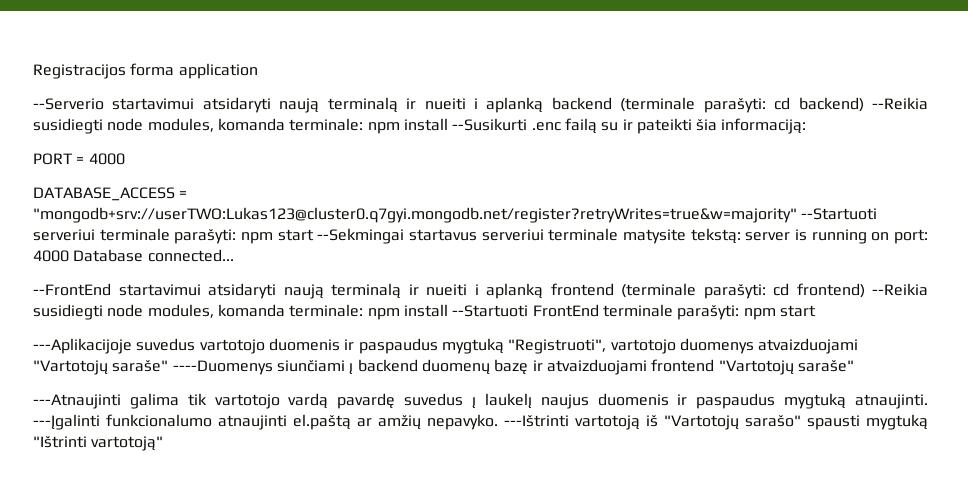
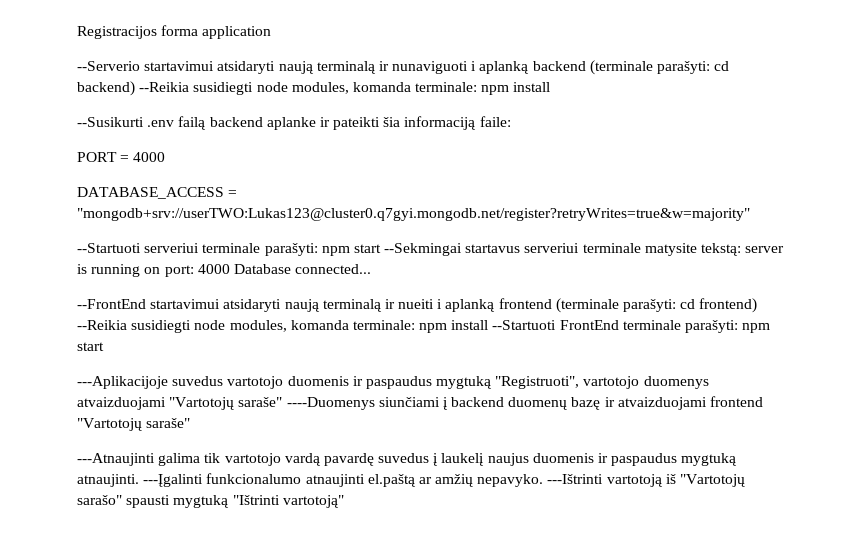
- --Serverio startavimui atsidaryti naują terminalą ir nueiti i aplanką backend (terminale parašyti: cd backend) --Reikia susidiegti node modules, komanda terminale: npm install --Susikurti .enc failą su ir pateikti šia informaciją:
+ --Serverio startavimui atsidaryti naują terminalą ir nunaviguoti i aplanką backend (terminale parašyti: cd backend) --Reikia susidiegti node modules, komanda terminale: npm install
+ --Susikurti .env failą backend aplanke ir pateikti šia informaciją faile:
- DATABASE_ACCESS = "mongodb+srv://userTWO:Lukas123@cluster0.q7gyi.mongodb.net/register?retryWrites=true&w=majority" --Startuoti serveriui terminale parašyti: npm start --Sekmingai startavus serveriui terminale matysite tekstą: server is running on port: 4000 Database connected...
+ DATABASE_ACCESS = "mongodb+srv://userTWO:Lukas123@cluster0.q7gyi.mongodb.net/register?retryWrites=true&w=majority"
+ --Startuoti serveriui terminale parašyti: npm start --Sekmingai startavus serveriui terminale matysite tekstą: server is running on port: 4000 Database connected...

